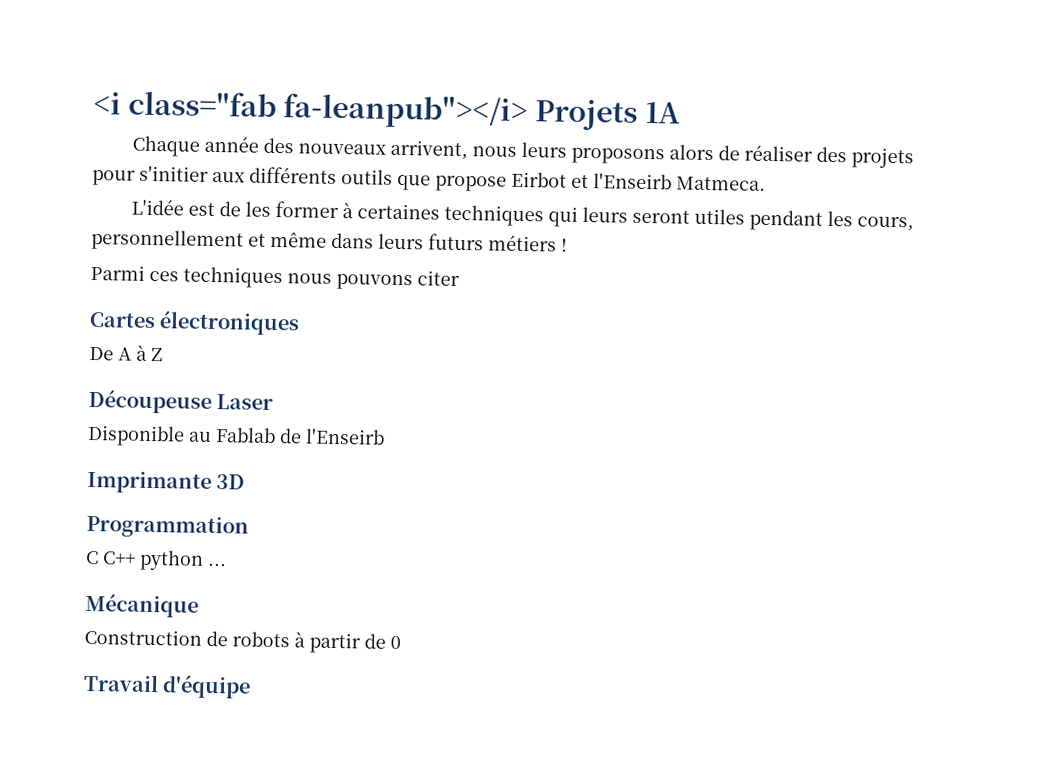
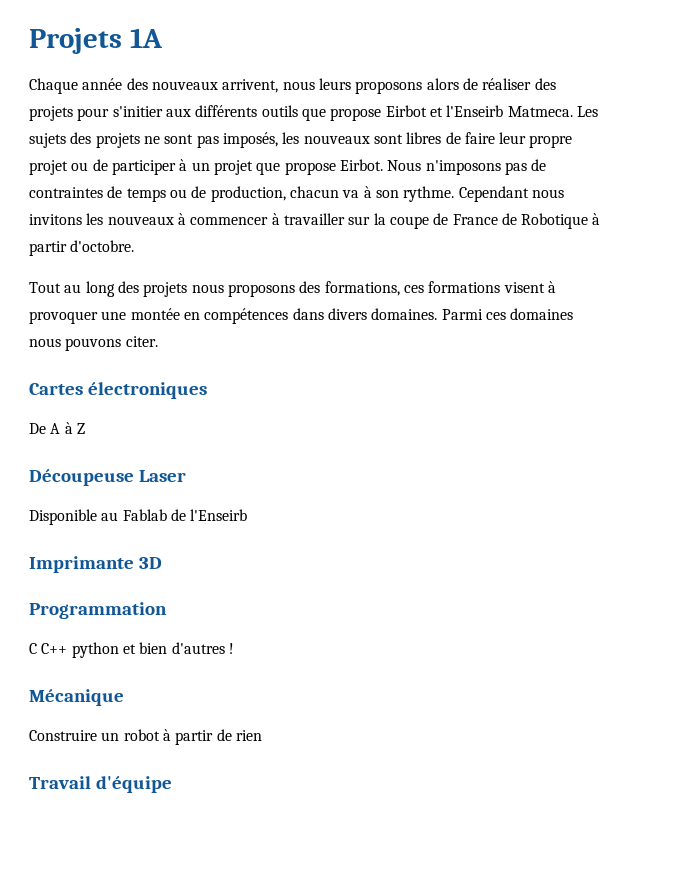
- <i class="fab fa-leanpub"></i> Projets 1A
+ Projets 1A
- Chaque année des nouveaux arrivent, nous leurs proposons alors de réaliser des projets pour s'initier aux différents outils que propose Eirbot et l'Enseirb Matmeca.
- L'idée est de les former à certaines techniques qui leurs seront utiles pendant les cours, personnellement et même dans leurs futurs métiers !
- Parmi ces techniques nous pouvons citer
+ Chaque année des nouveaux arrivent, nous leurs proposons alors de réaliser des projets pour s'initier aux différents outils que propose Eirbot et l'Enseirb Matmeca. Les sujets des projets ne sont pas imposés, les nouveaux sont libres de faire leur propre projet ou de participer à un projet que propose Eirbot. Nous n'imposons pas de contraintes de temps ou de production, chacun va à son rythme. Cependant nous invitons les nouveaux à commencer à travailler sur la coupe de France de Robotique à partir d'octobre.
+ Tout au long des projets nous proposons des formations, ces formations visent à provoquer une montée en compétences dans divers domaines. Parmi ces domaines nous pouvons citer.
- C C++ python ...
+ C C++ python et bien d'autres !
  Mécanique
- Construction de robots à partir de 0
+ Construire un robot à partir de rien

